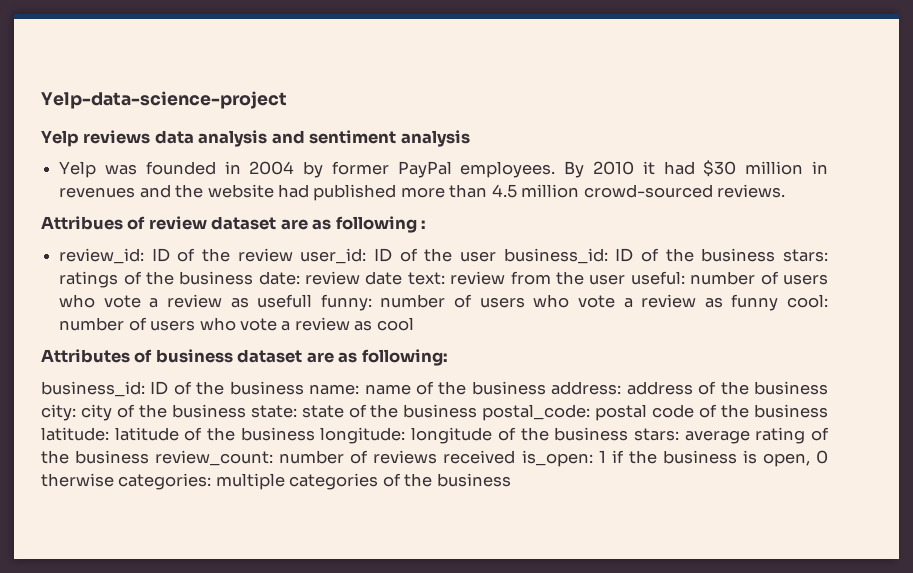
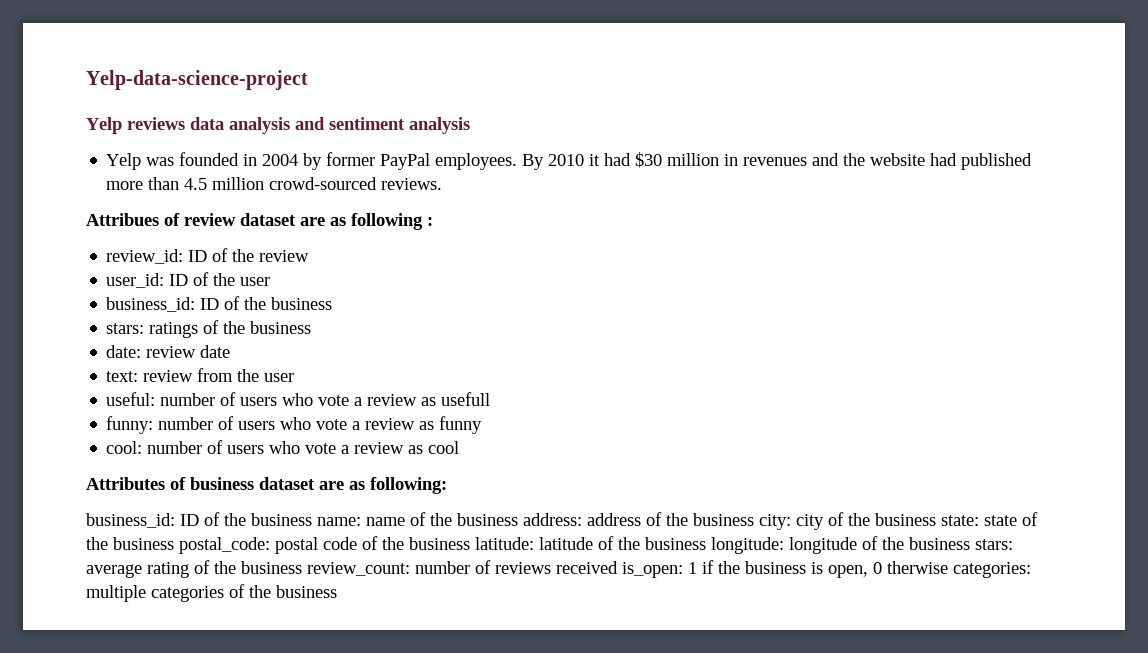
- review_id: ID of the review user_id: ID of the user business_id: ID of the business stars: ratings of the business date: review date text: review from the user useful: number of users who vote a review as usefull funny: number of users who vote a review as funny cool: number of users who vote a review as cool
+ review_id: ID of the review
+ user_id: ID of the user
+ business_id: ID of the business
+ stars: ratings of the business
+ date: review date
+ text: review from the user
+ useful: number of users who vote a review as usefull
+ funny: number of users who vote a review as funny
+ cool: number of users who vote a review as cool

